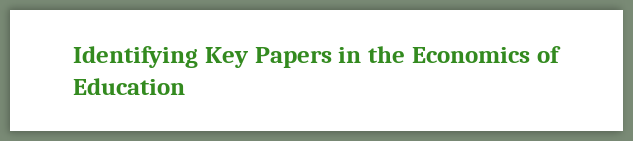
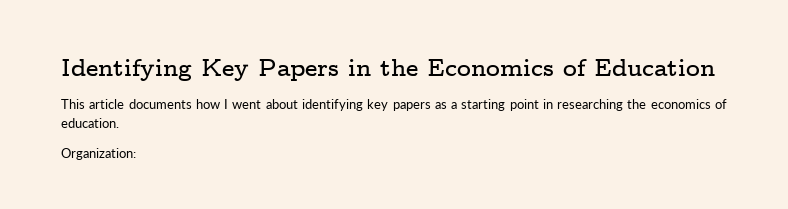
+ This article documents how I went about identifying key papers as a starting point in researching the economics of education.
+ Organization:

